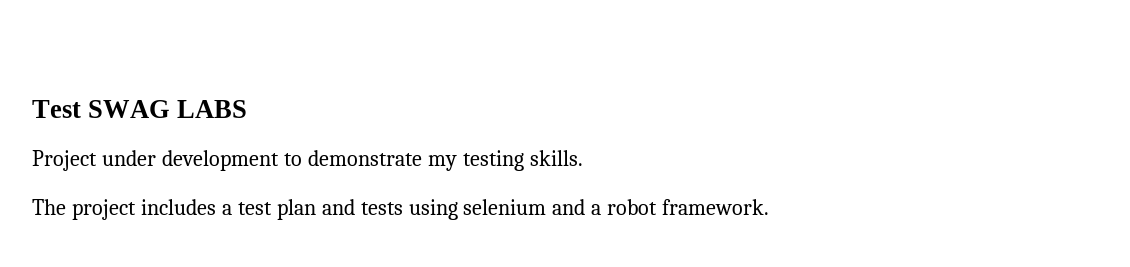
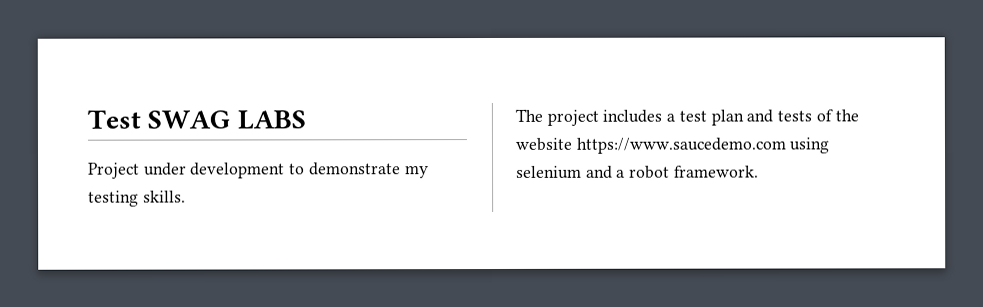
- The project includes a test plan and tests using selenium and a robot framework.
+ The project includes a test plan and tests of the website https://www.saucedemo.com using selenium and a robot framework.

